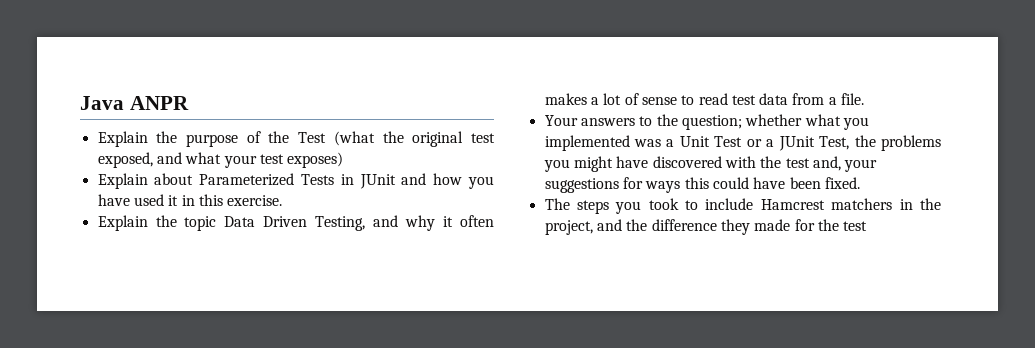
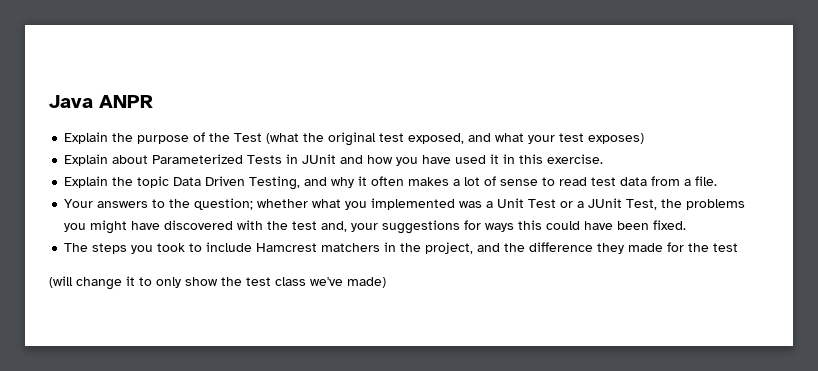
+ (will change it to only show the test class we've made)

